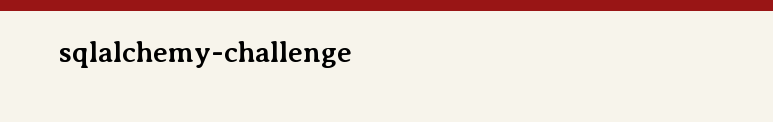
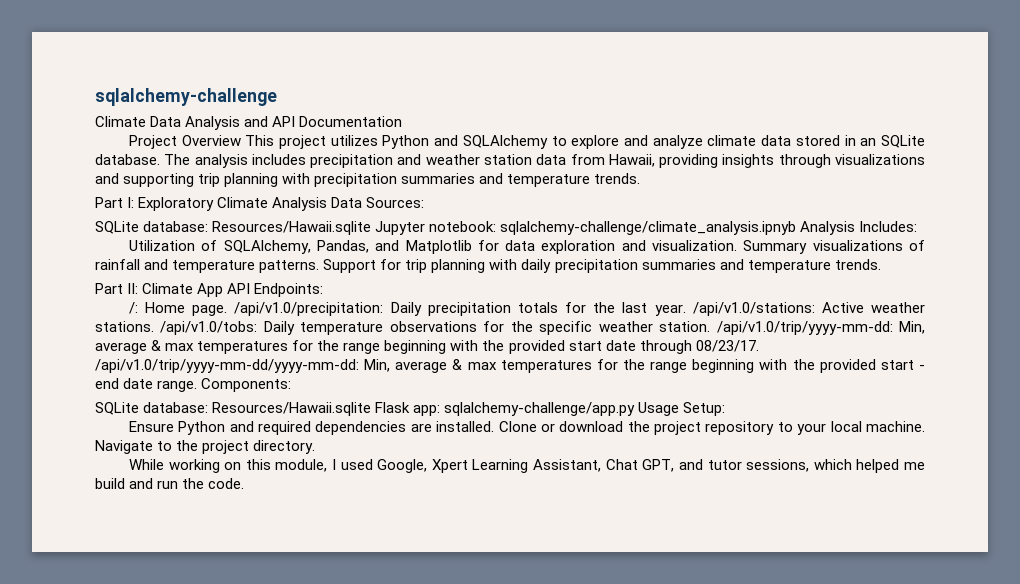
+ Climate Data Analysis and API Documentation
+ Project Overview This project utilizes Python and SQLAlchemy to explore and analyze climate data stored in an SQLite database. The analysis includes precipitation and weather station data from Hawaii, providing insights through visualizations and supporting trip planning with precipitation summaries and temperature trends.
+ Part I: Exploratory Climate Analysis Data Sources:
+ SQLite database: Resources/Hawaii.sqlite Jupyter notebook: sqlalchemy-challenge/climate_analysis.ipnyb Analysis Includes:
+ Utilization of SQLAlchemy, Pandas, and Matplotlib for data exploration and visualization. Summary visualizations of rainfall and temperature patterns. Support for trip planning with daily precipitation summaries and temperature trends.
+ Part II: Climate App API Endpoints:
+ /: Home page. /api/v1.0/precipitation: Daily precipitation totals for the last year. /api/v1.0/stations: Active weather stations. /api/v1.0/tobs: Daily temperature observations for the specific weather station. /api/v1.0/trip/yyyy-mm-dd: Min, average & max temperatures for the range beginning with the provided start date through 08/23/17. /api/v1.0/trip/yyyy-mm-dd/yyyy-mm-dd: Min, average & max temperatures for the range beginning with the provided start - end date range. Components:
+ SQLite database: Resources/Hawaii.sqlite Flask app: sqlalchemy-challenge/app.py Usage Setup:
+ Ensure Python and required dependencies are installed. Clone or download the project repository to your local machine. Navigate to the project directory.
+ While working on this module, I used Google, Xpert Learning Assistant, Chat GPT, and tutor sessions, which helped me build and run the code.

